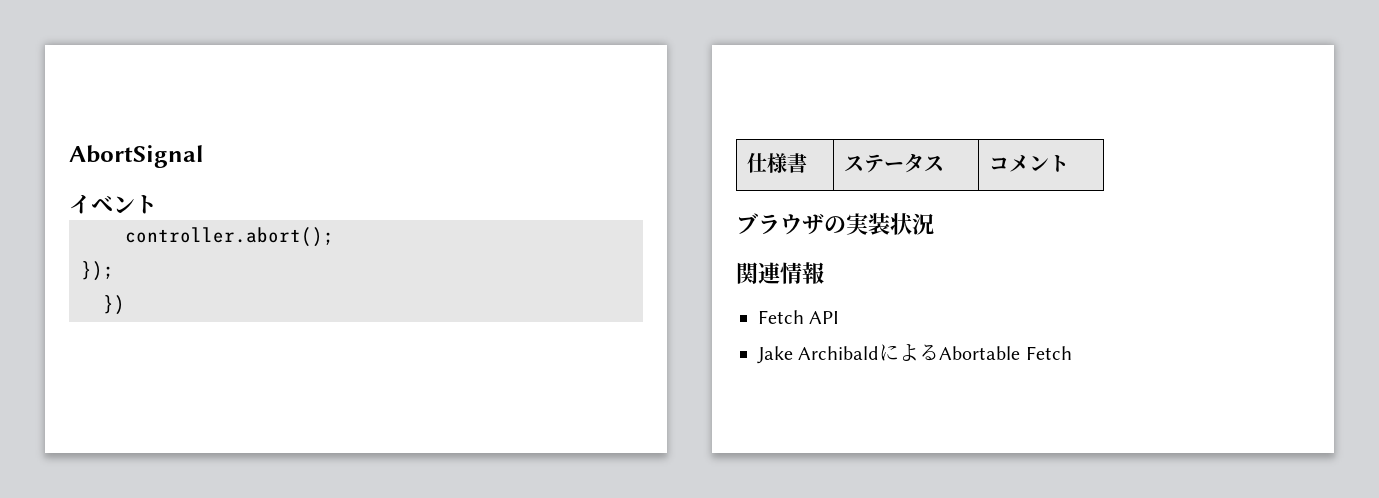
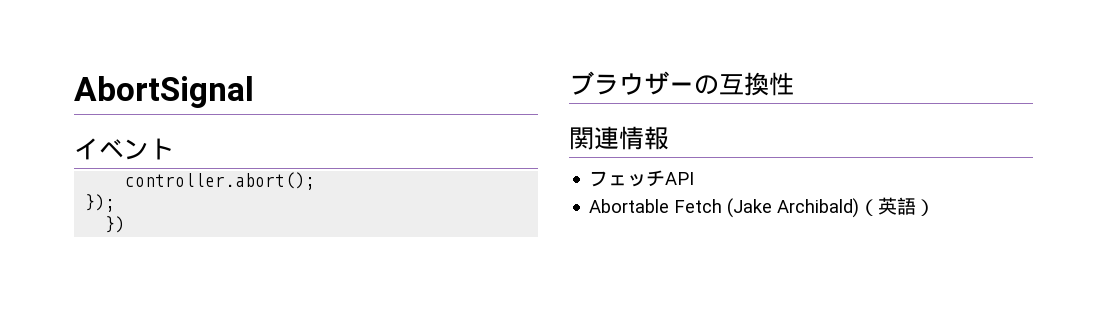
- 仕様書 | ステータス | コメント
- ブラウザの実装状況
+ ブラウザーの互換性
- Fetch API
+ フェッチAPI
- Jake ArchibaldによるAbortable Fetch
+ Abortable Fetch (Jake Archibald)（英語）

